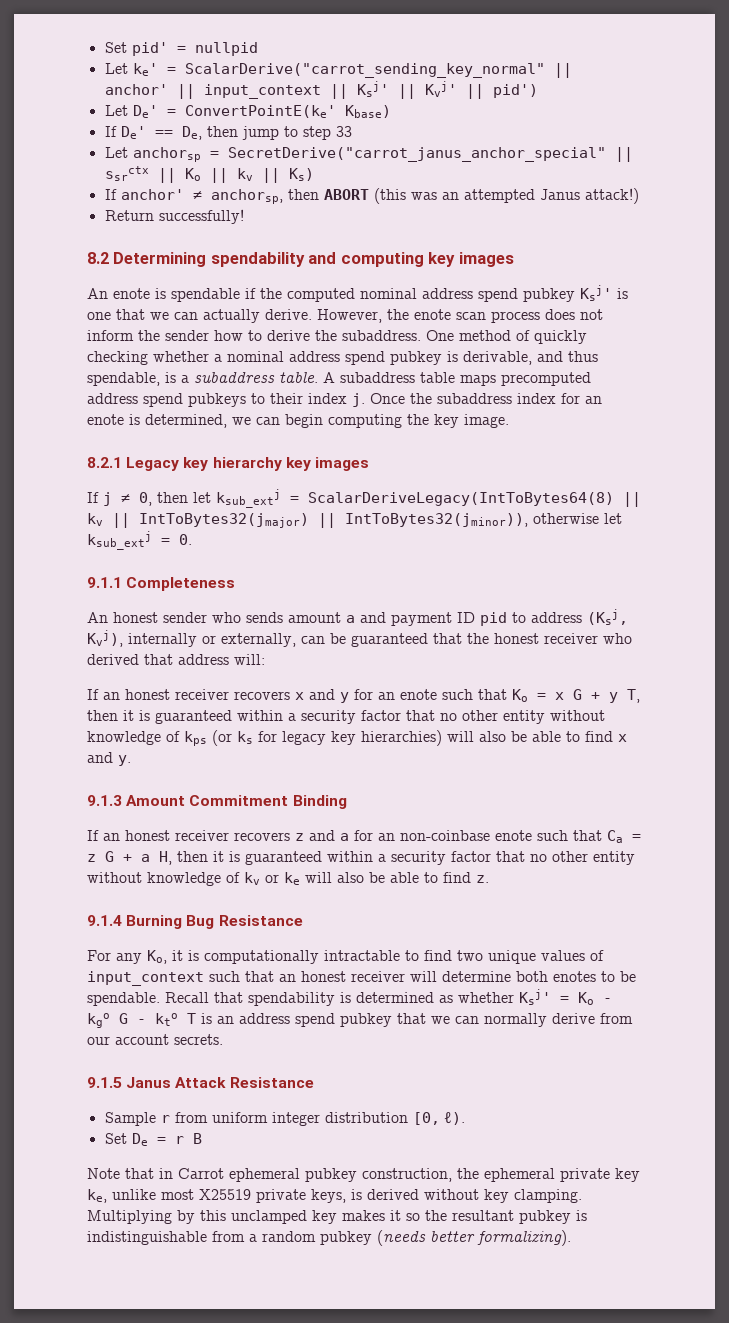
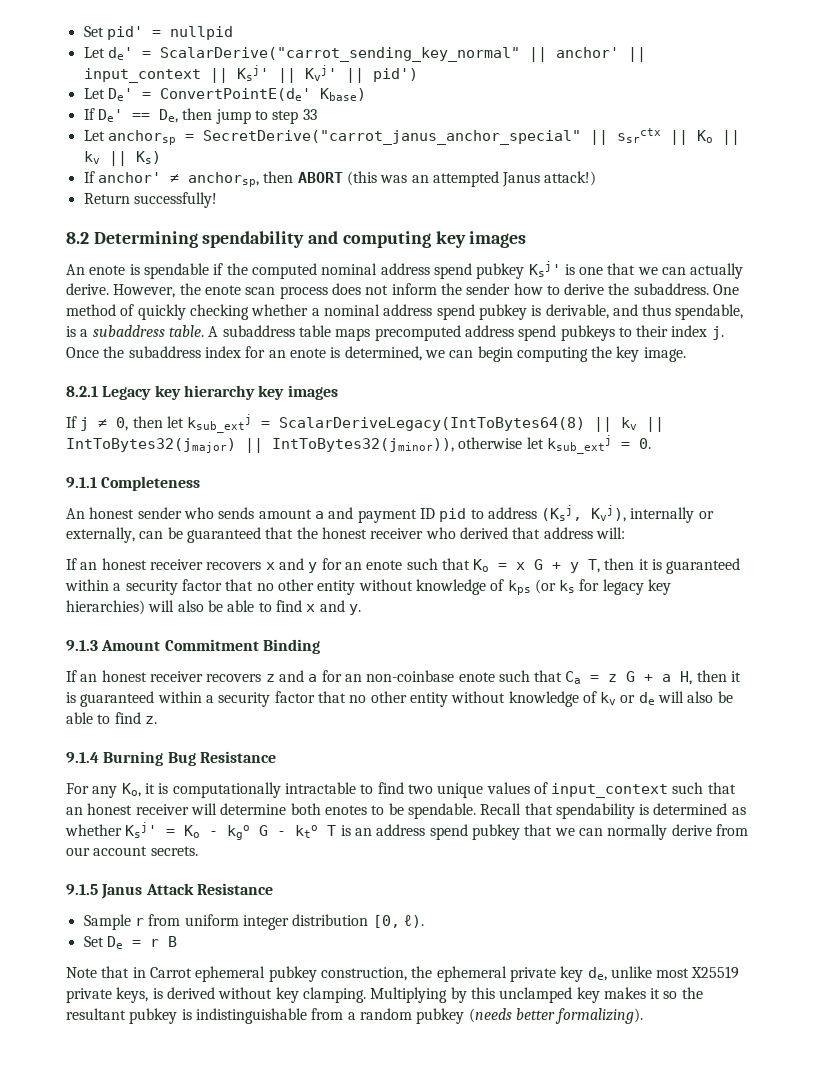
- Let ke' = ScalarDerive("carrot_sending_key_normal" || anchor' || input_context || Ksj' || Kvj' || pid')
+ Let de' = ScalarDerive("carrot_sending_key_normal" || anchor' || input_context || Ksj' || Kvj' || pid')
- Let De' = ConvertPointE(ke' Kbase)
+ Let De' = ConvertPointE(de' Kbase)
- If an honest receiver recovers z and a for an non-coinbase enote such that Ca = z G + a H, then it is guaranteed within a security factor that no other entity without knowledge of kv or ke will also be able to find z.
+ If an honest receiver recovers z and a for an non-coinbase enote such that Ca = z G + a H, then it is guaranteed within a security factor that no other entity without knowledge of kv or de will also be able to find z.
- Note that in Carrot ephemeral pubkey construction, the ephemeral private key ke, unlike most X25519 private keys, is derived without key clamping.
+ Note that in Carrot ephemeral pubkey construction, the ephemeral private key de, unlike most X25519 private keys, is derived without key clamping.

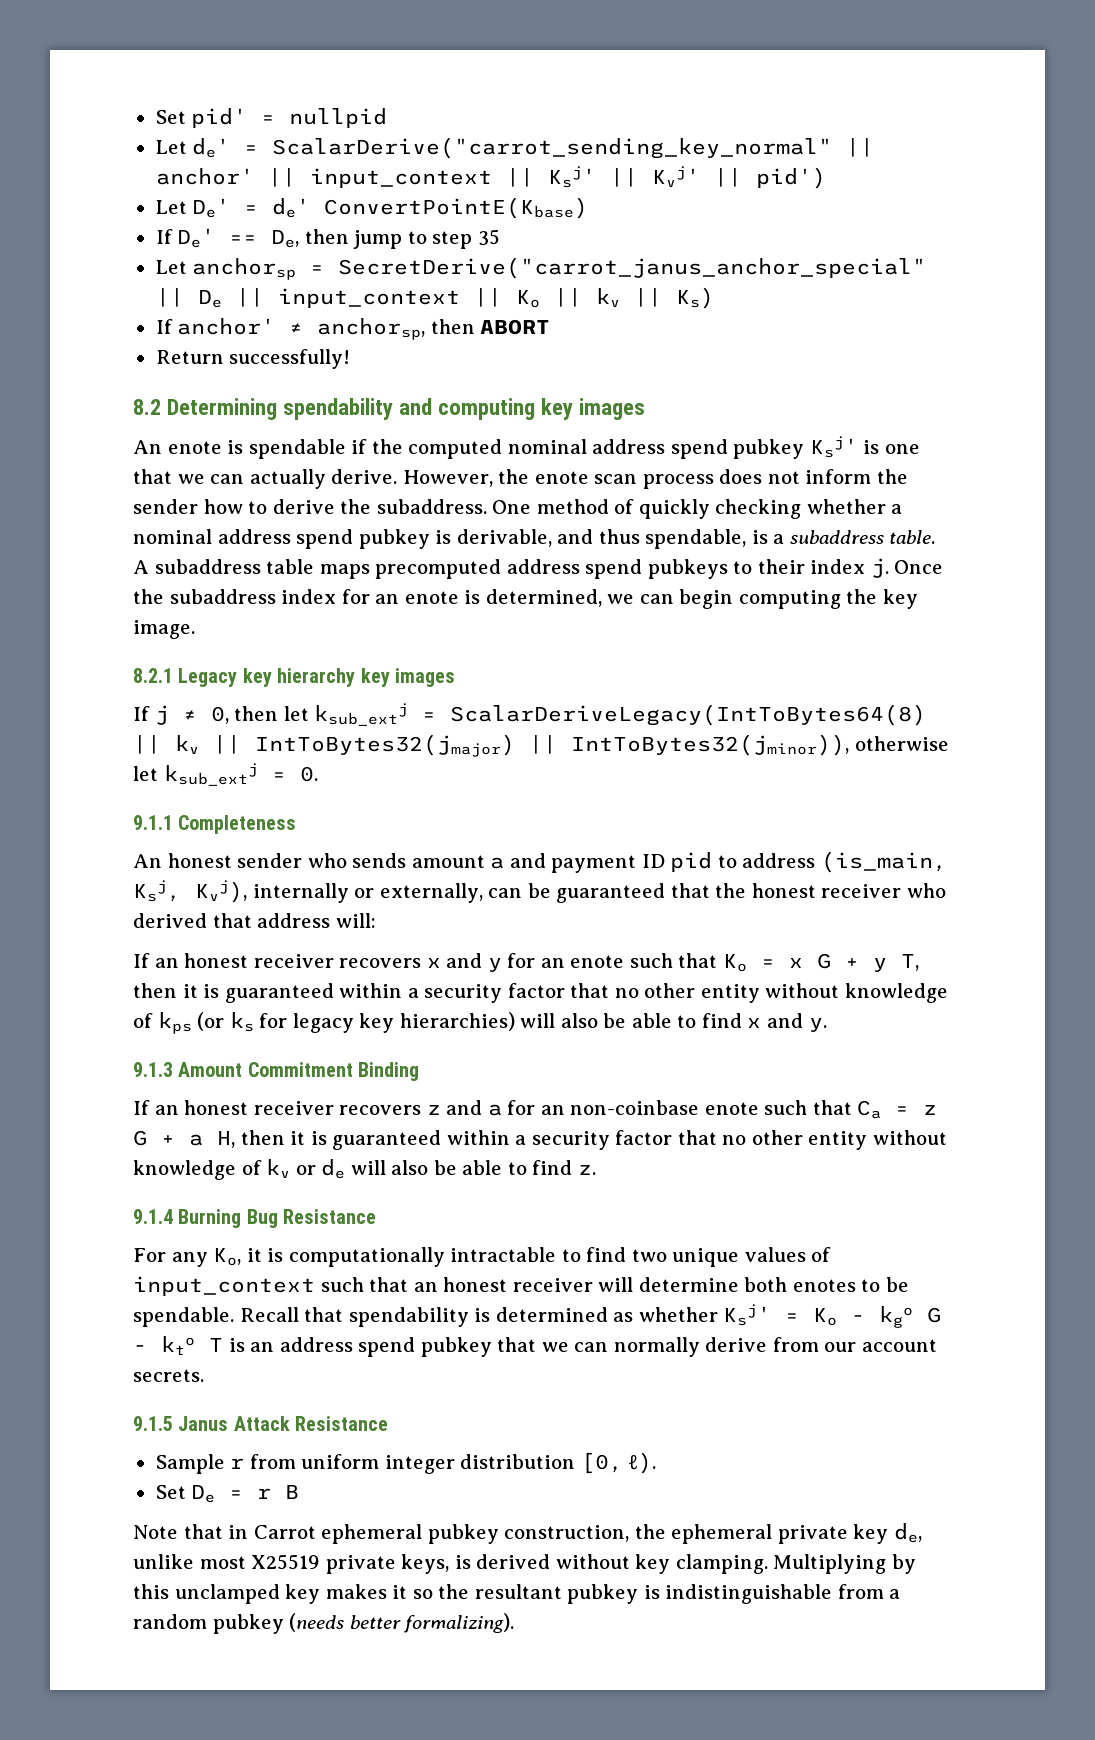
- Let De' = ConvertPointE(de' Kbase)
+ Let De' = de' ConvertPointE(Kbase)
- If De' == De, then jump to step 33
+ If De' == De, then jump to step 35
- Let anchorsp = SecretDerive("carrot_janus_anchor_special" || ssrctx || Ko || kv || Ks)
+ Let anchorsp = SecretDerive("carrot_janus_anchor_special" || De || input_context || Ko || kv || Ks)
- If anchor' ≠ anchorsp, then ABORT (this was an attempted Janus attack!)
+ If anchor' ≠ anchorsp, then ABORT
- An honest sender who sends amount a and payment ID pid to address (Ksj, Kvj), internally or externally, can be guaranteed that the honest receiver who derived that address will:
+ An honest sender who sends amount a and payment ID pid to address (is_main, Ksj, Kvj), internally or externally, can be guaranteed that the honest receiver who derived that address will:

